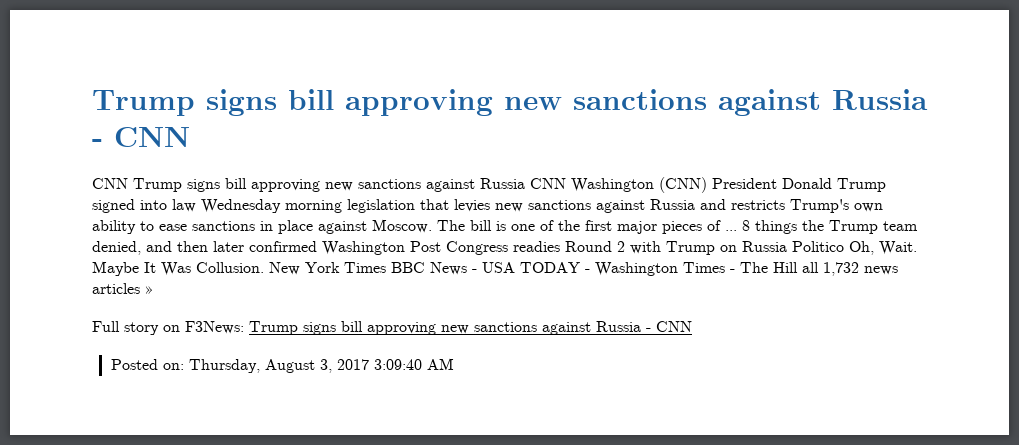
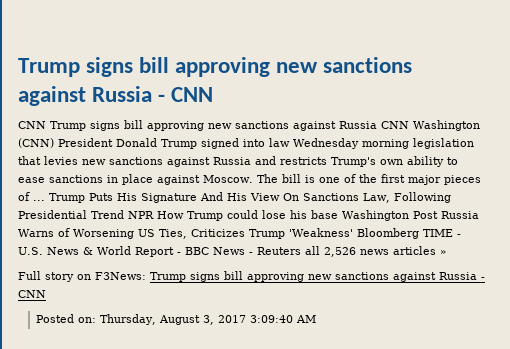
- 8 things the Trump team denied, and then later confirmed Washington Post Congress readies Round 2 with Trump on Russia Politico Oh, Wait. Maybe It Was Collusion. New York Times BBC News - USA TODAY - Washington Times - The Hill all 1,732 news articles »
+ Trump Puts His Signature And His View On Sanctions Law, Following Presidential Trend NPR How Trump could lose his base Washington Post Russia Warns of Worsening US Ties, Criticizes Trump 'Weakness' Bloomberg TIME - U.S. News & World Report - BBC News - Reuters all 2,526 news articles »

